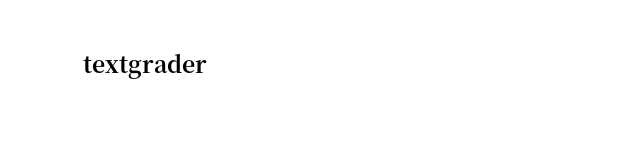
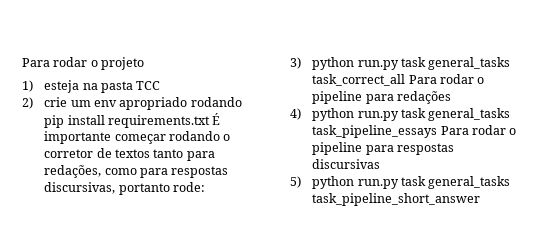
- textgrader
+ Para rodar o projeto
+ 1) esteja na pasta TCC
+ 2) crie um env apropriado rodando pip install requirements.txt É importante começar rodando o corretor de textos tanto para redações, como para respostas discursivas, portanto rode:
+ 3) python run.py task general_tasks task_correct_all Para rodar o pipeline para redações
+ 4) python run.py task general_tasks task_pipeline_essays Para rodar o pipeline para respostas discursivas
+ 5) python run.py task general_tasks task_pipeline_short_answer

